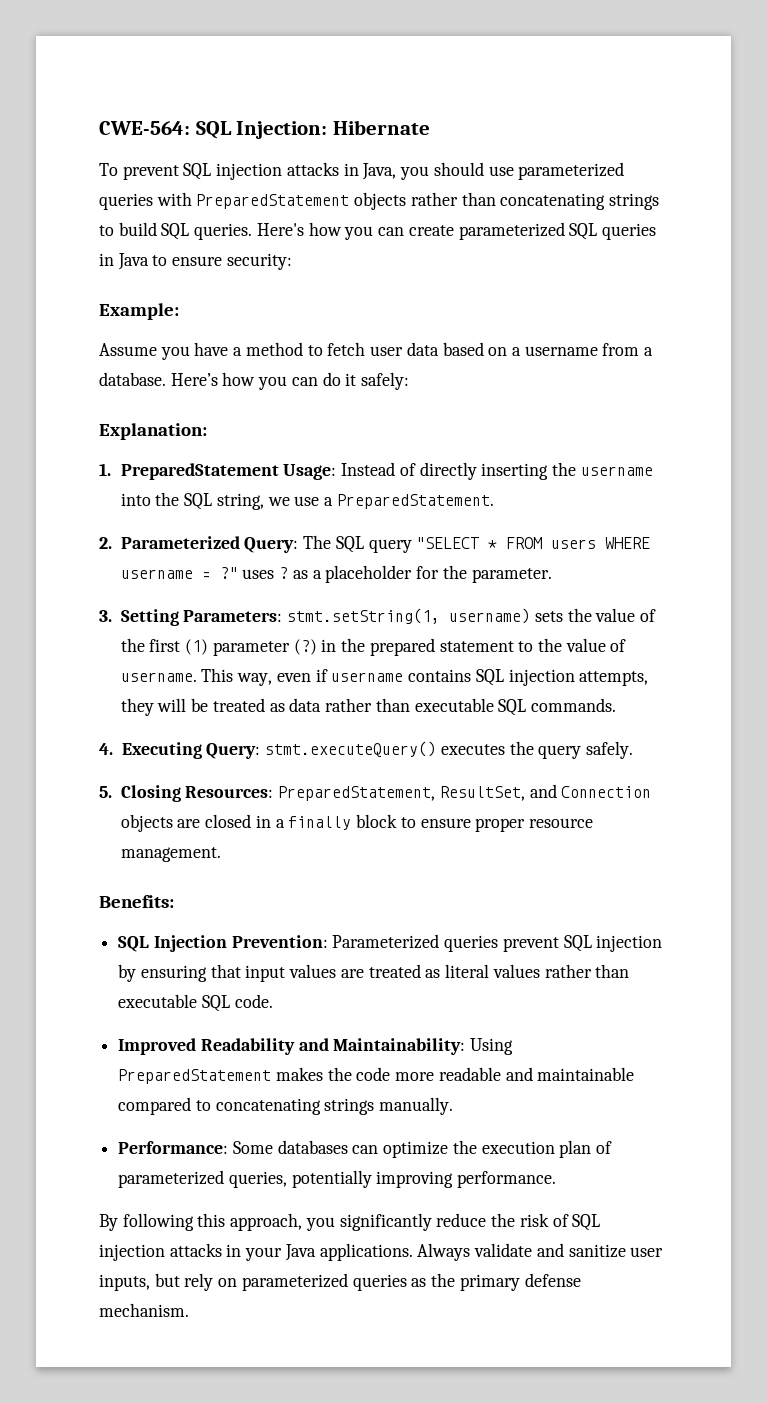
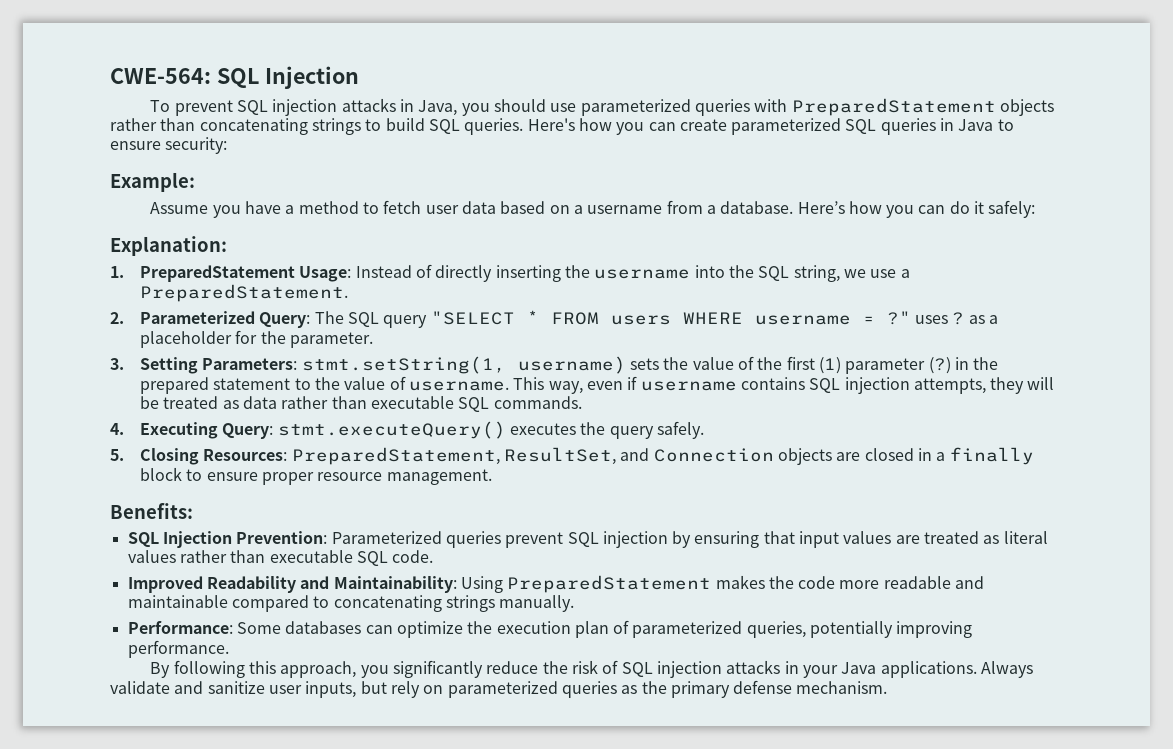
- CWE-564: SQL Injection: Hibernate
+ CWE-564: SQL Injection

